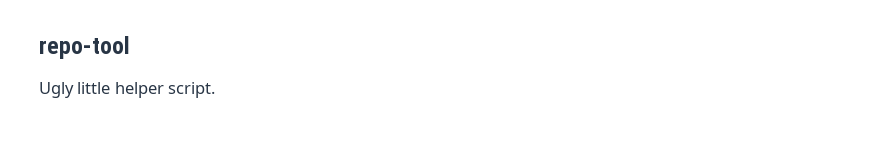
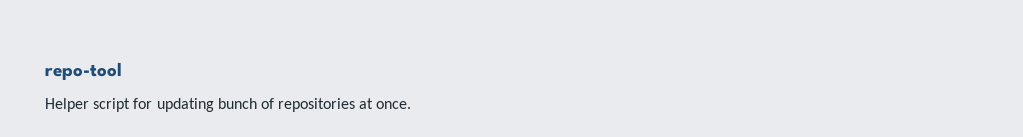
- Ugly little helper script.
+ Helper script for updating bunch of repositories at once.

